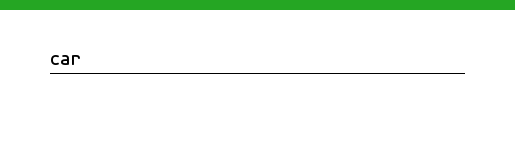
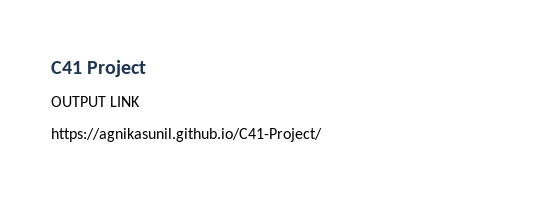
- car
+ C41 Project
+ OUTPUT LINK
+ https://agnikasunil.github.io/C41-Project/

